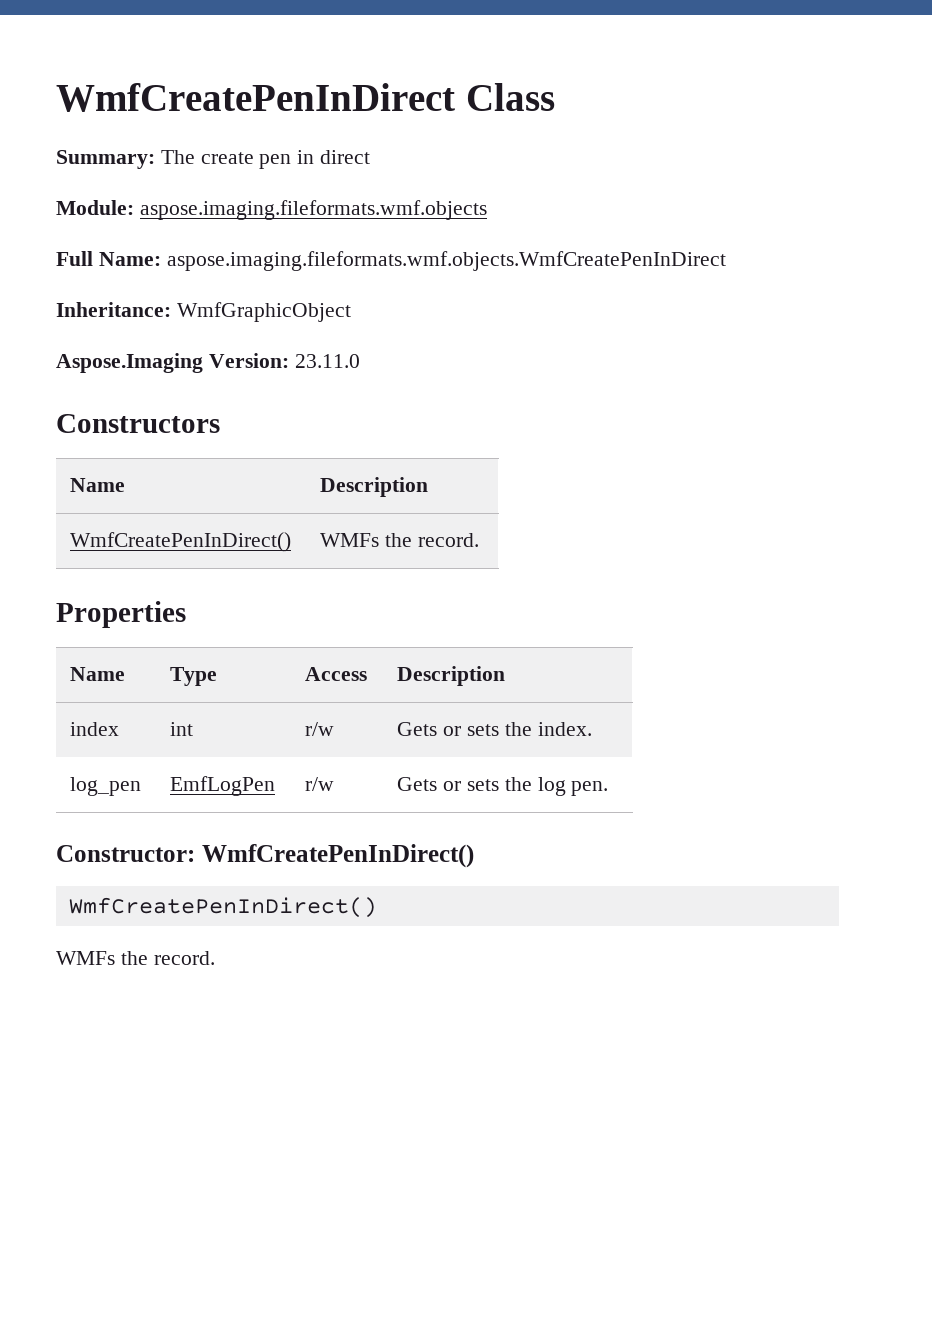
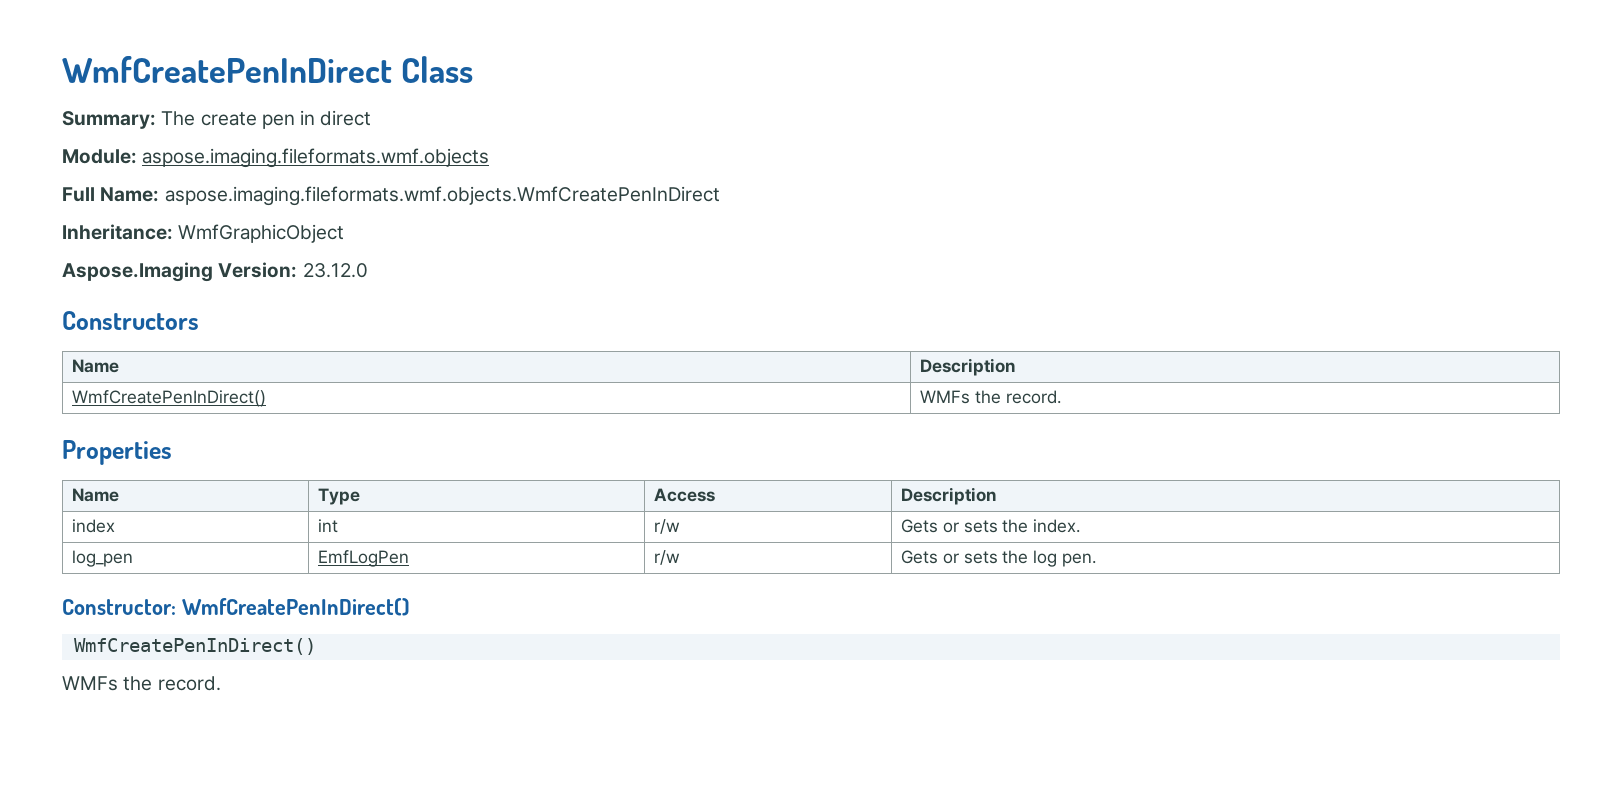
- Aspose.Imaging Version: 23.11.0
+ Aspose.Imaging Version: 23.12.0

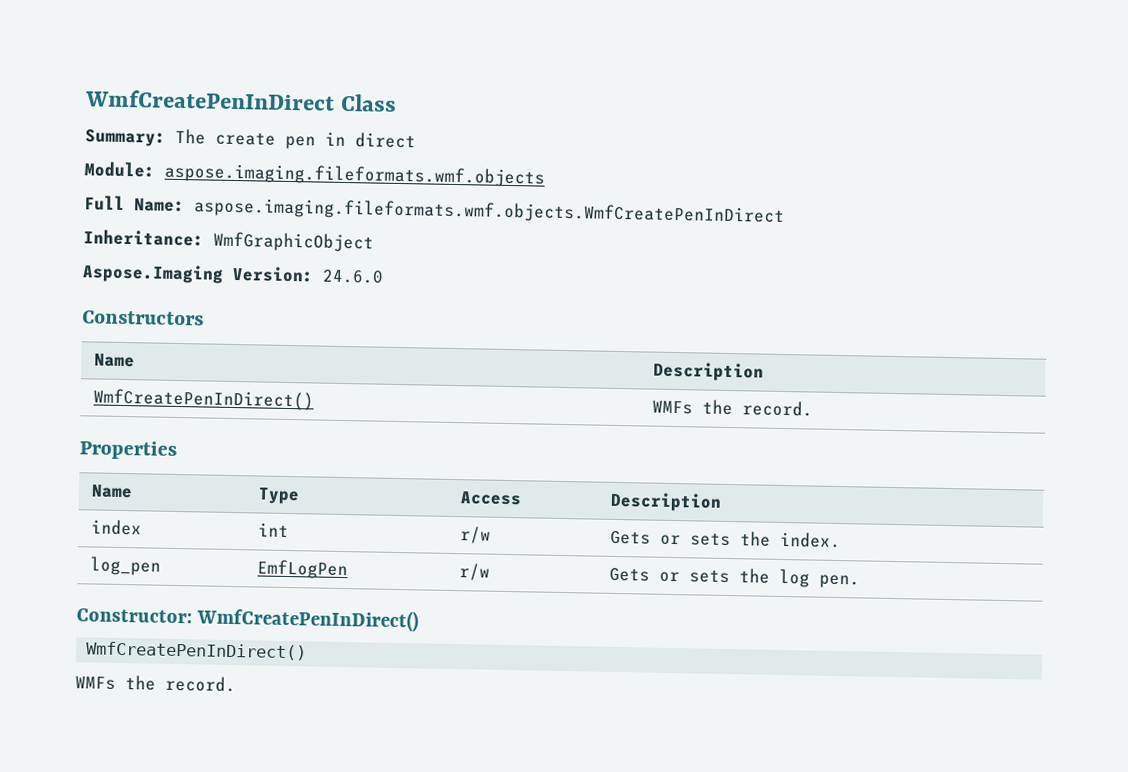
- Aspose.Imaging Version: 23.12.0
+ Aspose.Imaging Version: 24.6.0

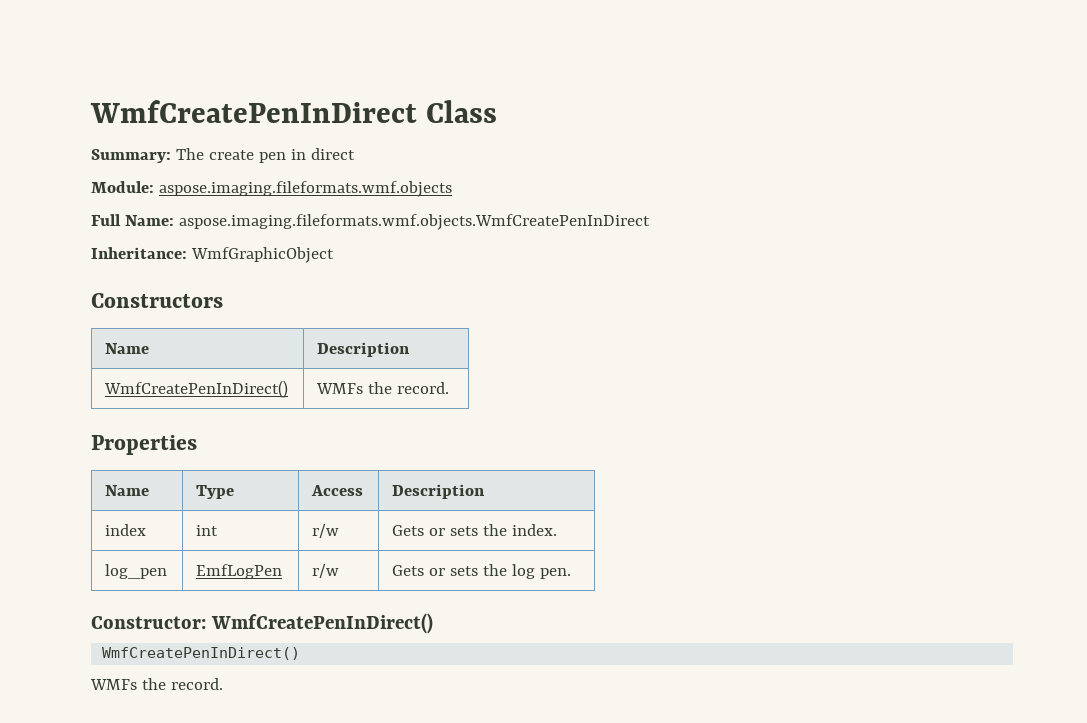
- Aspose.Imaging Version: 24.6.0

